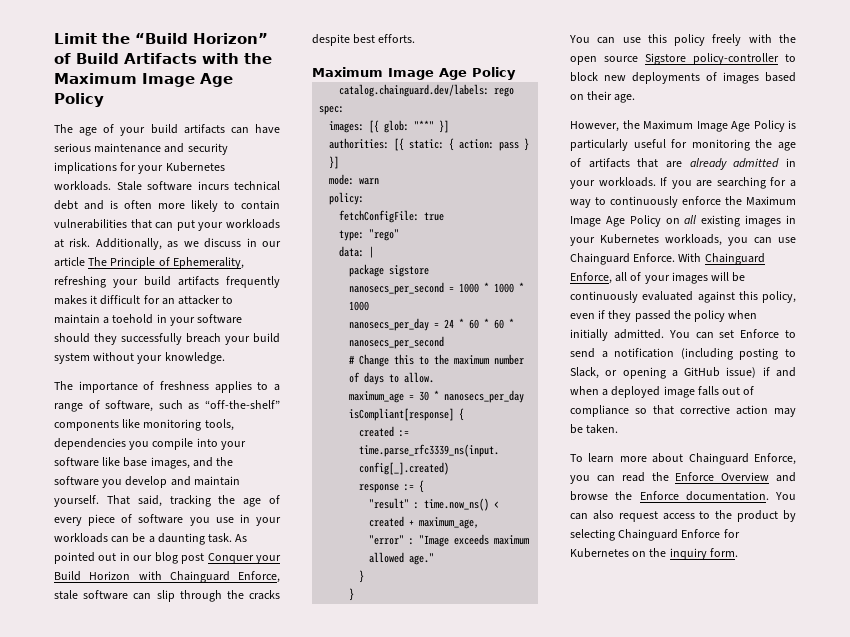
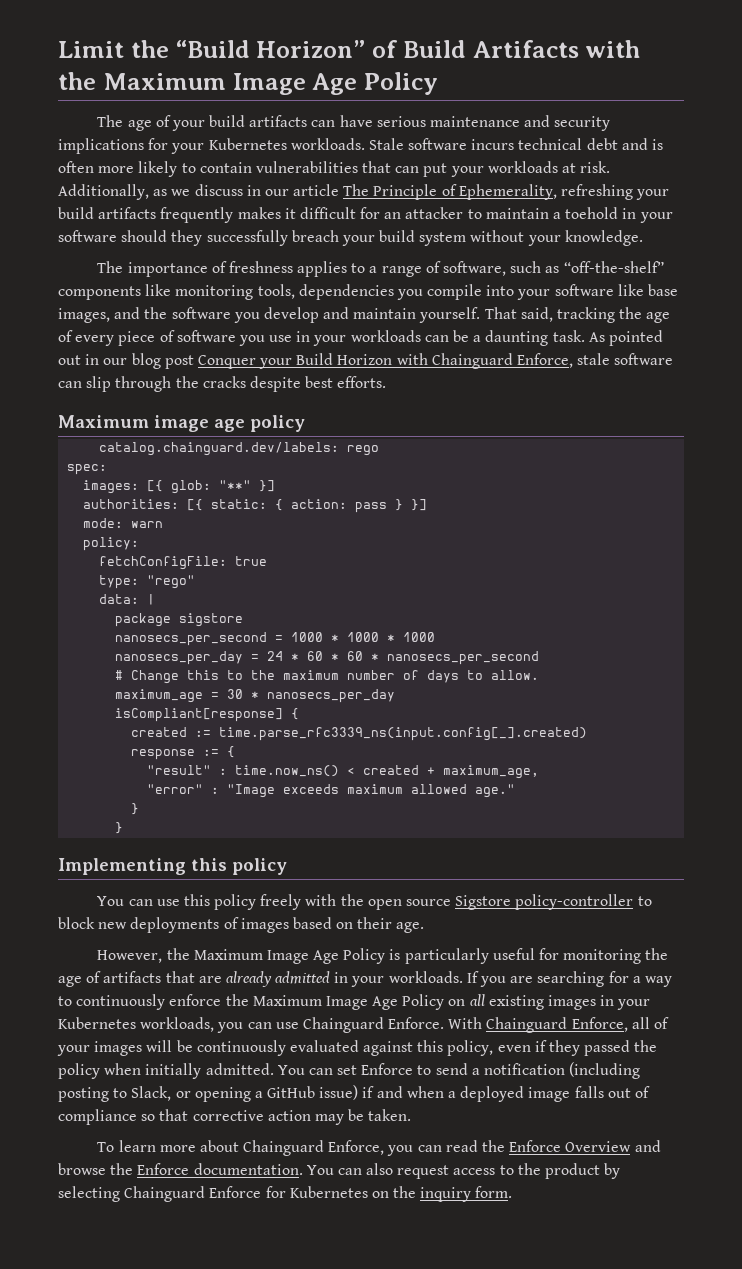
  As pointed out in our blog post Conquer your Build Horizon with Chainguard Enforce, stale software can slip through the cracks despite best efforts.
- Maximum Image Age Policy
+ Maximum image age policy
+ Implementing this policy

